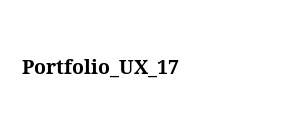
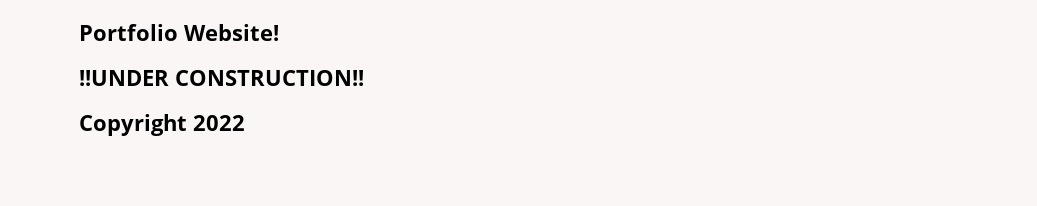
- Portfolio_UX_17
+ Portfolio Website!
+ !!UNDER CONSTRUCTION!!
+ Copyright 2022

